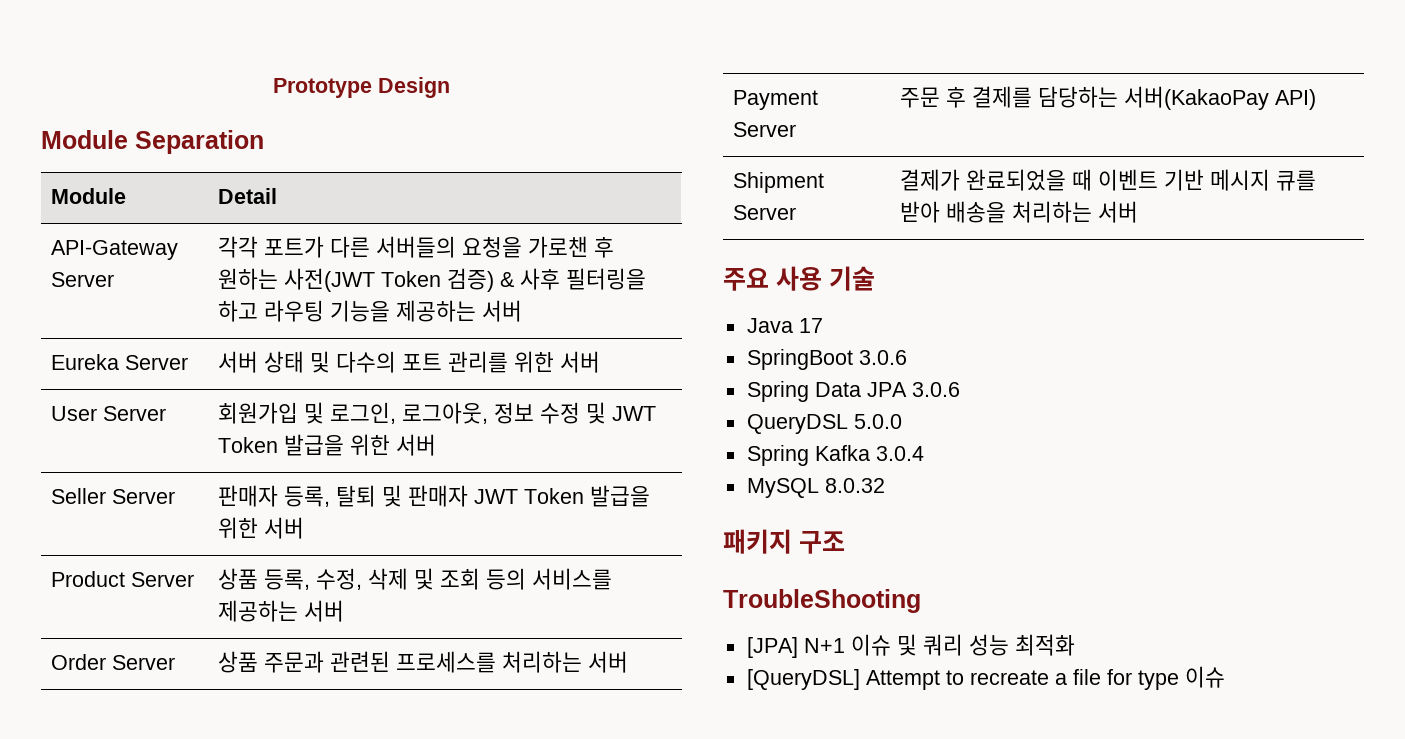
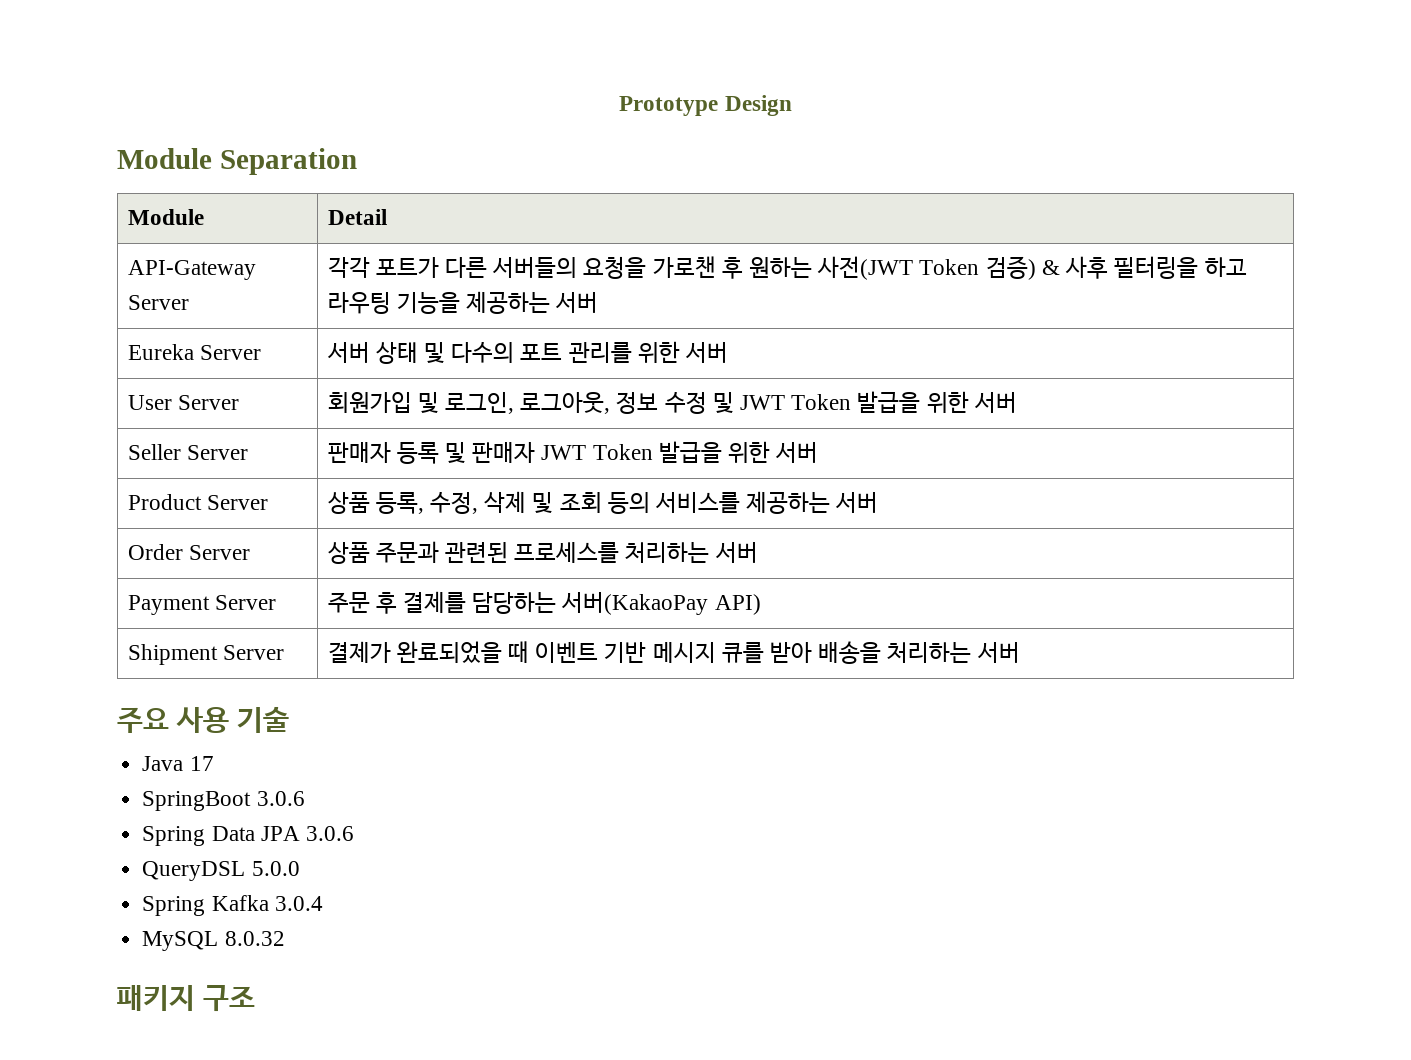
- Seller Server | 판매자 등록, 탈퇴 및 판매자 JWT Token 발급을 위한 서버
+ Seller Server | 판매자 등록 및 판매자 JWT Token 발급을 위한 서버
- TroubleShooting
- [JPA] N+1 이슈 및 쿼리 성능 최적화
- [QueryDSL] Attempt to recreate a file for type 이슈

